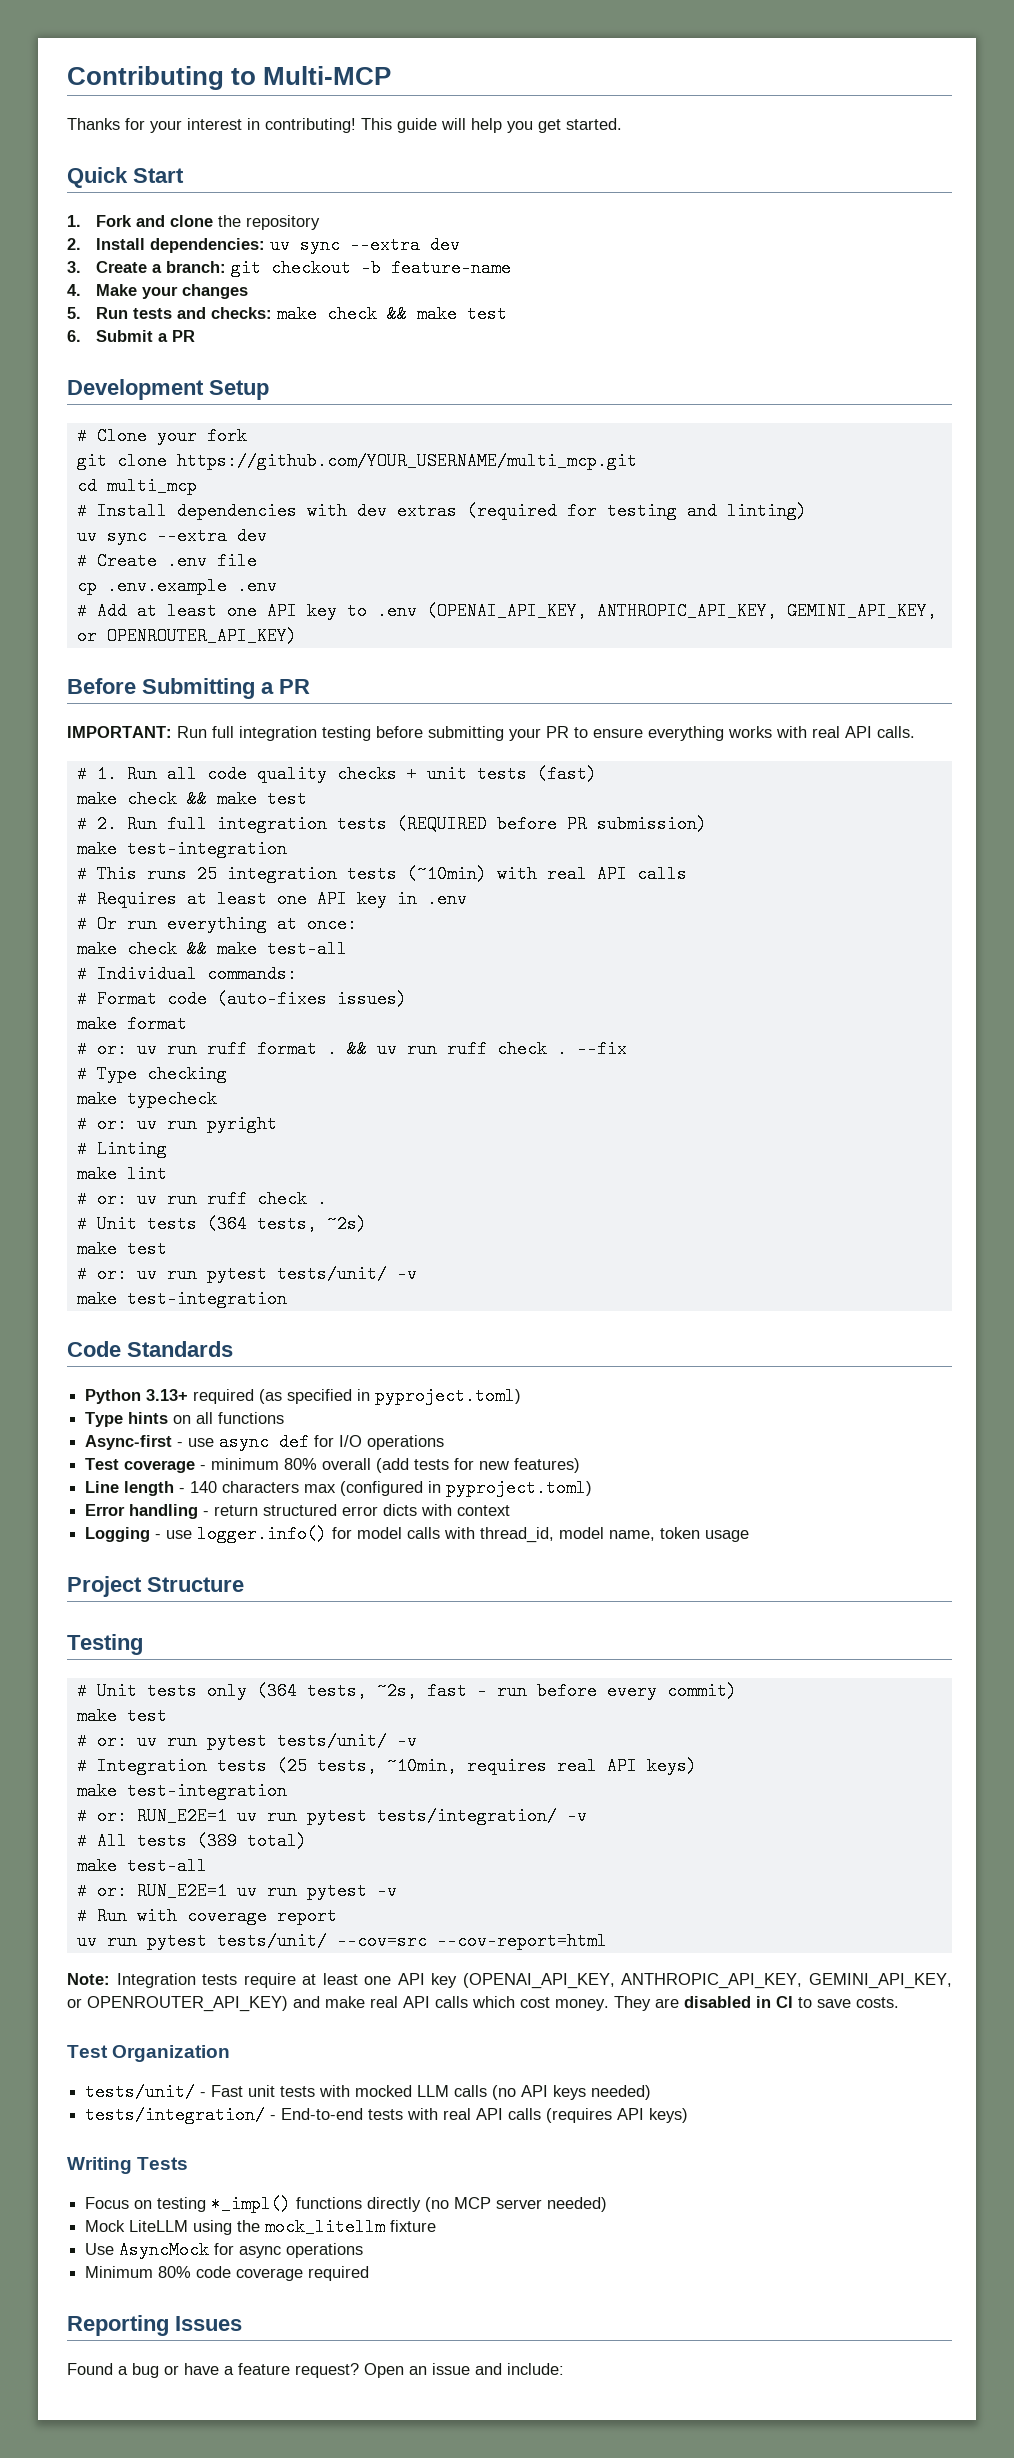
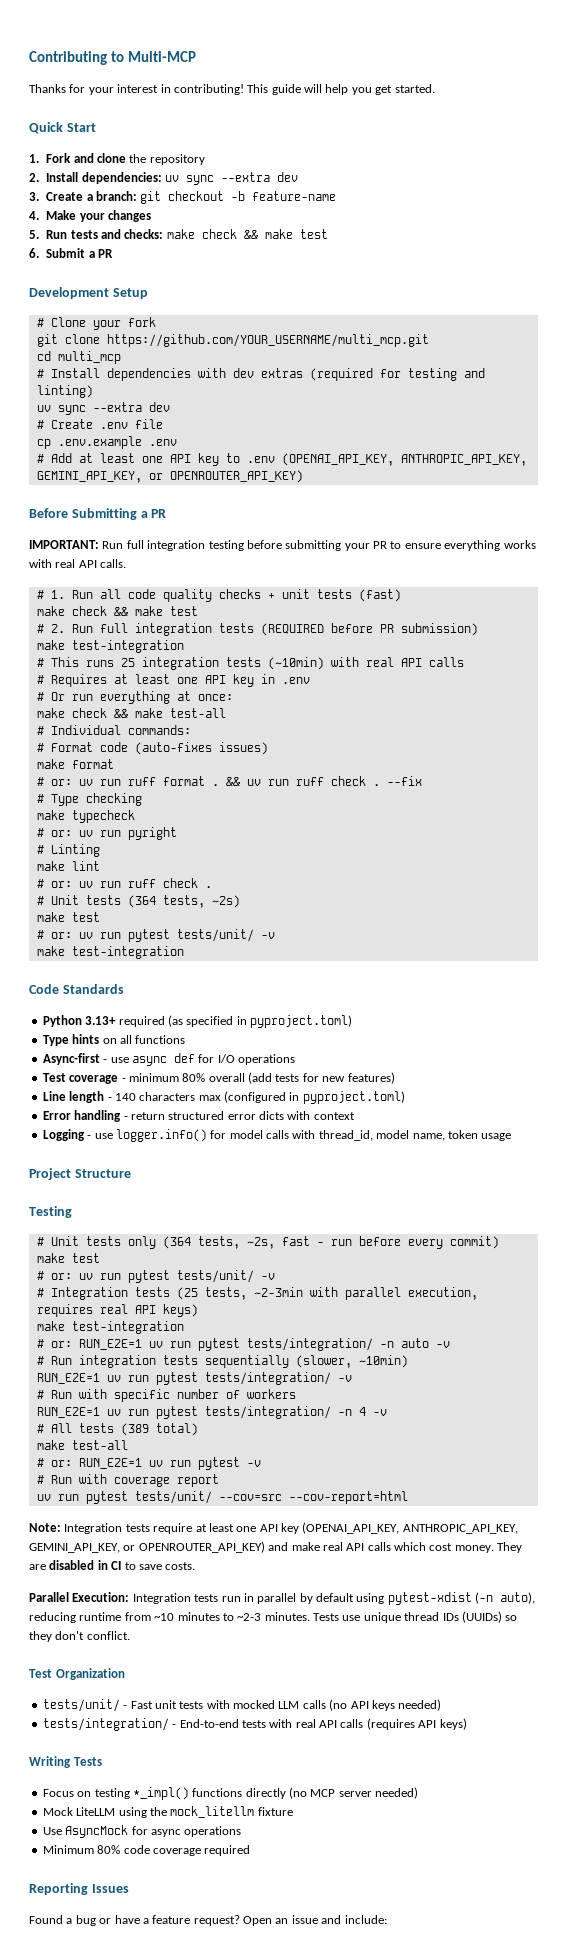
- # Integration tests (25 tests, ~10min, requires real API keys)
+ # Integration tests (25 tests, ~2-3min with parallel execution, requires real API keys)
- # or: RUN_E2E=1 uv run pytest tests/integration/ -v
+ # or: RUN_E2E=1 uv run pytest tests/integration/ -n auto -v
+ # Run integration tests sequentially (slower, ~10min)
+ RUN_E2E=1 uv run pytest tests/integration/ -v
+ # Run with specific number of workers
+ RUN_E2E=1 uv run pytest tests/integration/ -n 4 -v
+ Parallel Execution: Integration tests run in parallel by default using pytest-xdist (-n auto), reducing runtime from ~10 minutes to ~2-3 minutes. Tests use unique thread IDs (UUIDs) so they don't conflict.

